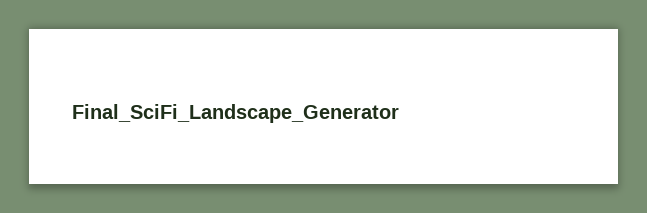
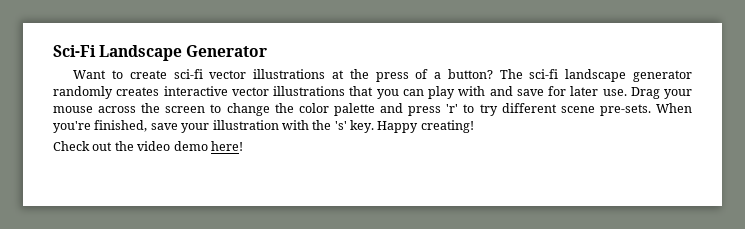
- Final_SciFi_Landscape_Generator
+ Sci-Fi Landscape Generator
+ Want to create sci-fi vector illustrations at the press of a button? The sci-fi landscape generator randomly creates interactive vector illustrations that you can play with and save for later use. Drag your mouse across the screen to change the color palette and press 'r' to try different scene pre-sets. When you're finished, save your illustration with the 's' key. Happy creating!
+ Check out the video demo here!

